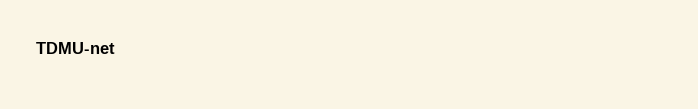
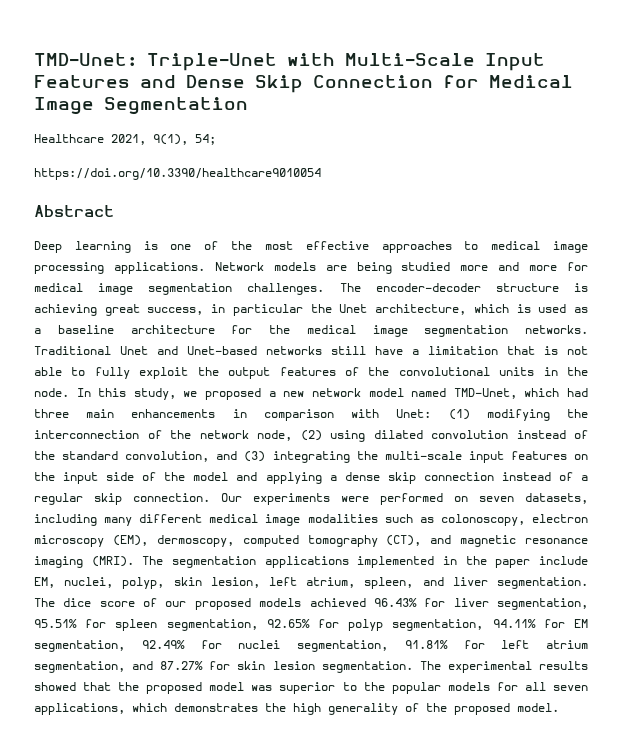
- TDMU-net
+ TMD-Unet: Triple-Unet with Multi-Scale Input Features and Dense Skip Connection for Medical Image Segmentation
+ Healthcare 2021, 9(1), 54;
+ https://doi.org/10.3390/healthcare9010054
+ Abstract
+ Deep learning is one of the most effective approaches to medical image processing applications. Network models are being studied more and more for medical image segmentation challenges. The encoder–decoder structure is achieving great success, in particular the Unet architecture, which is used as a baseline architecture for the medical image segmentation networks. Traditional Unet and Unet-based networks still have a limitation that is not able to fully exploit the output features of the convolutional units in the node. In this study, we proposed a new network model named TMD-Unet, which had three main enhancements in comparison with Unet: (1) modifying the interconnection of the network node, (2) using dilated convolution instead of the standard convolution, and (3) integrating the multi-scale input features on the input side of the model and applying a dense skip connection instead of a regular skip connection. Our experiments were performed on seven datasets, including many different medical image modalities such as colonoscopy, electron microscopy (EM), dermoscopy, computed tomography (CT), and magnetic resonance imaging (MRI). The segmentation applications implemented in the paper include EM, nuclei, polyp, skin lesion, left atrium, spleen, and liver segmentation. The dice score of our proposed models achieved 96.43% for liver segmentation, 95.51% for spleen segmentation, 92.65% for polyp segmentation, 94.11% for EM segmentation, 92.49% for nuclei segmentation, 91.81% for left atrium segmentation, and 87.27% for skin lesion segmentation. The experimental results showed that the proposed model was superior to the popular models for all seven applications, which demonstrates the high generality of the proposed model.

